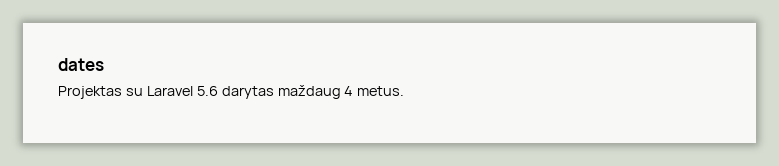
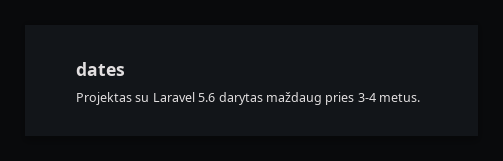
- Projektas su Laravel 5.6 darytas maždaug 4 metus.
+ Projektas su Laravel 5.6 darytas maždaug pries 3-4 metus.

